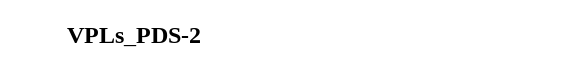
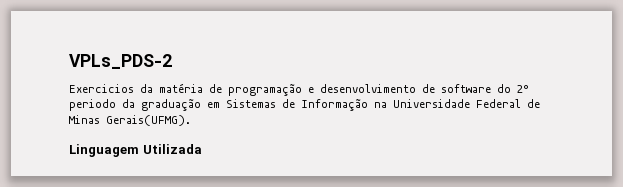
+ Exercicios da matéria de programação e desenvolvimento de software do 2° periodo da graduação em Sistemas de Informação na Universidade Federal de Minas Gerais(UFMG).
+ Linguagem Utilizada

